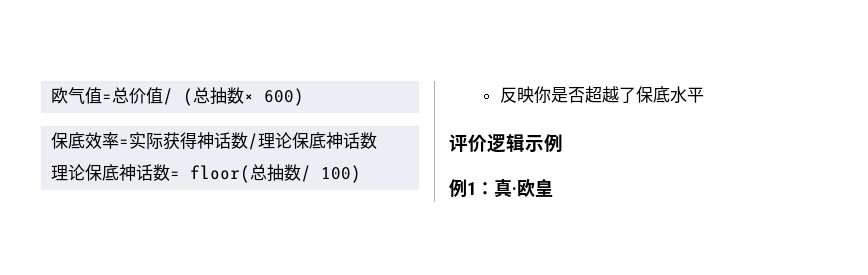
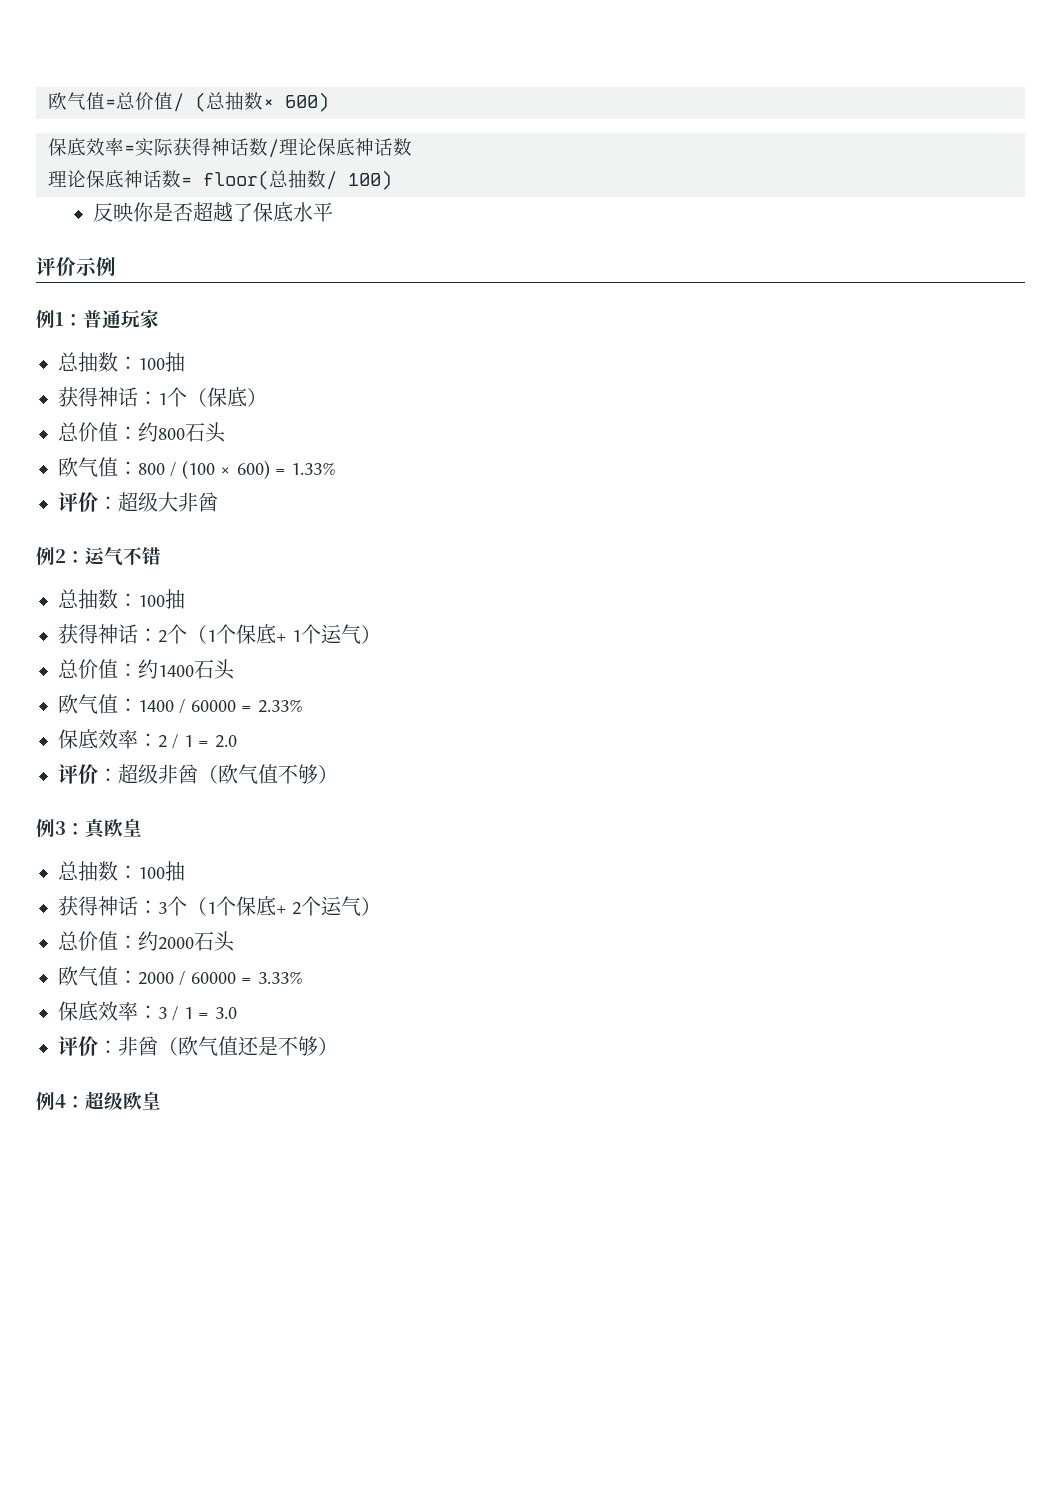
- 评价逻辑示例
+ 评价示例
- 例1：真·欧皇
+ 例1：普通玩家
+ 总抽数：100抽
+ 获得神话：1个（保底）
+ 总价值：约800石头
+ 欧气值：800 / (100 × 600) = 1.33%
+ 评价：超级大非酋
+ 例2：运气不错
+ 总抽数：100抽
+ 获得神话：2个（1个保底+ 1个运气）
+ 总价值：约1400石头
+ 欧气值：1400 / 60000 = 2.33%
+ 保底效率：2 / 1 = 2.0
+ 评价：超级非酋（欧气值不够）
+ 例3：真欧皇
+ 总抽数：100抽
+ 获得神话：3个（1个保底+ 2个运气）
+ 总价值：约2000石头
+ 欧气值：2000 / 60000 = 3.33%
+ 保底效率：3 / 1 = 3.0
+ 评价：非酋（欧气值还是不够）
+ 例4：超级欧皇

